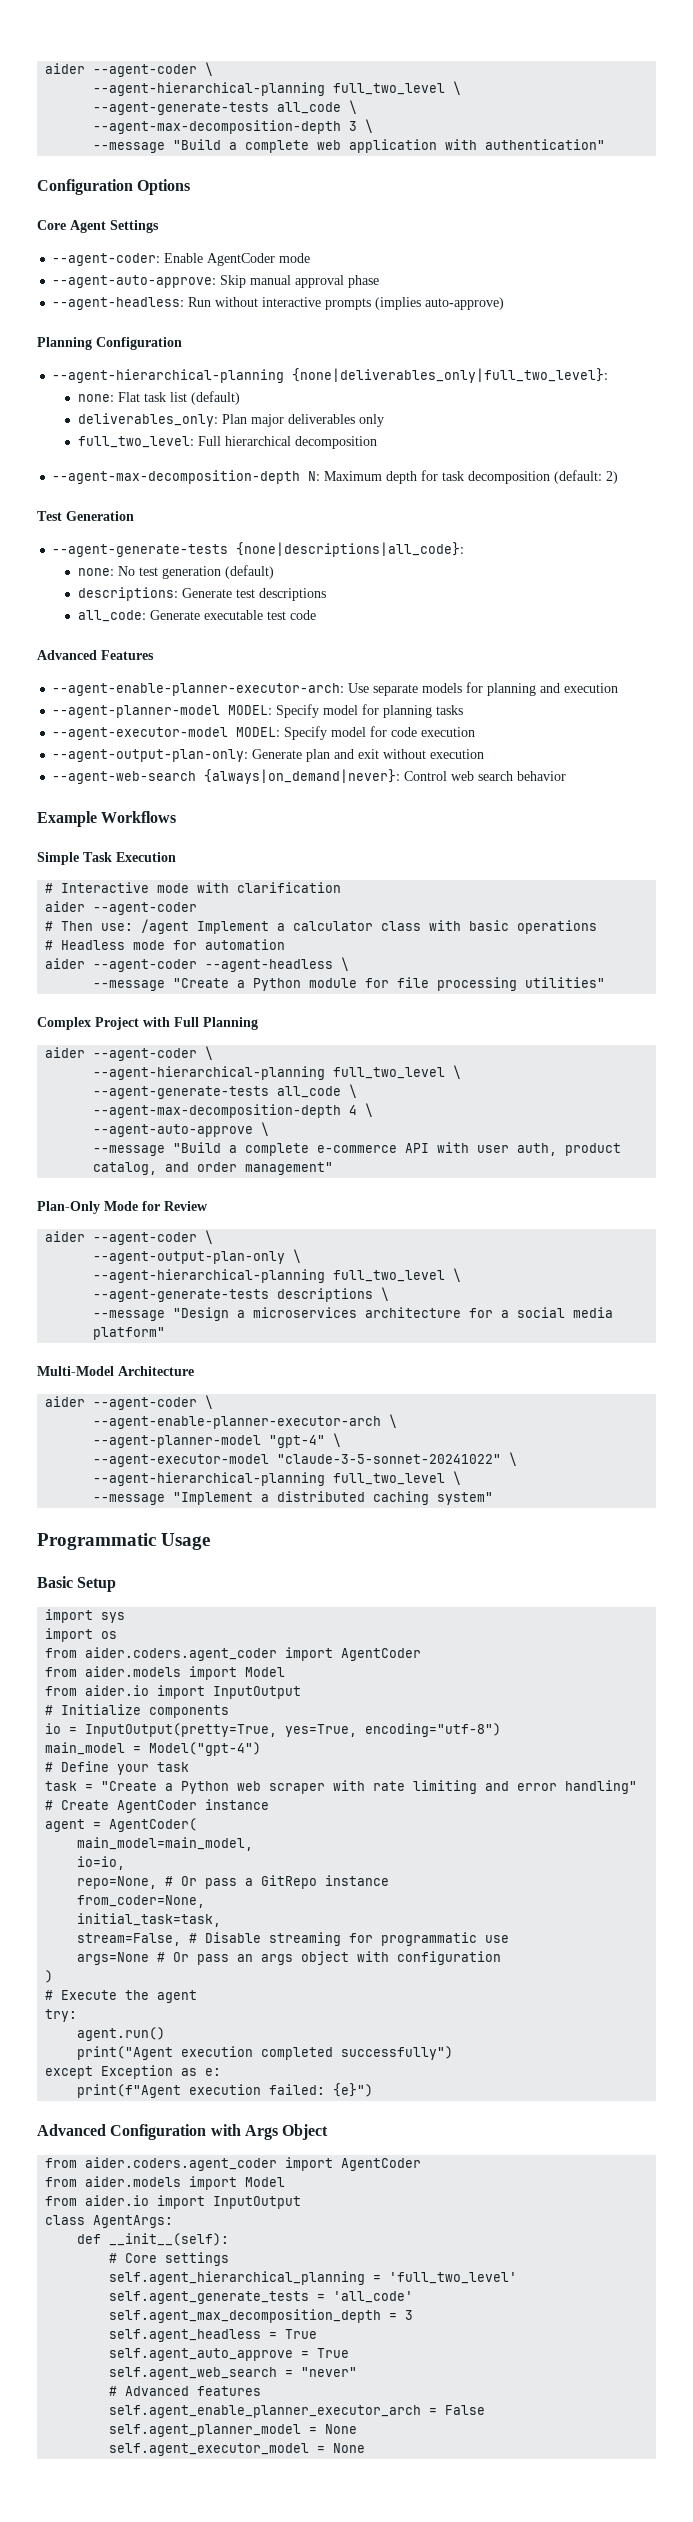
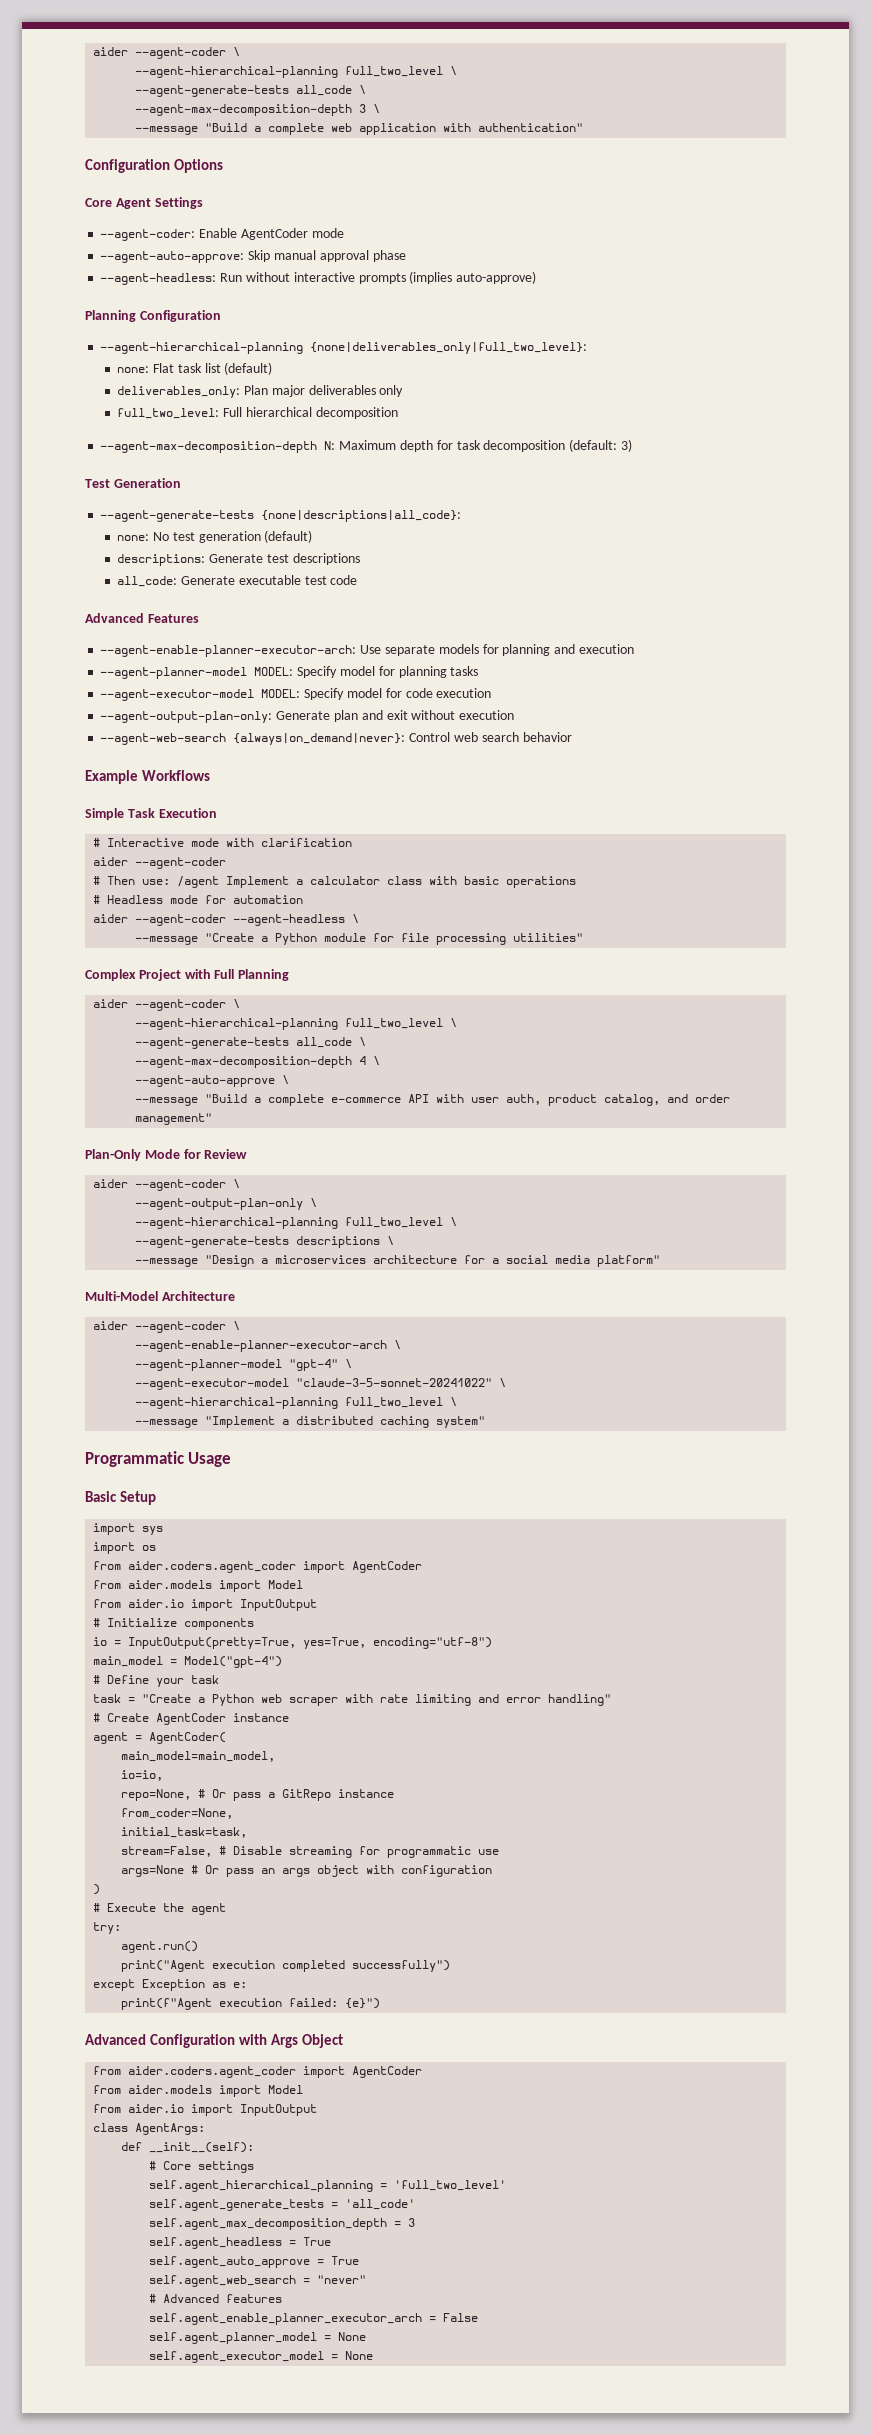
- --agent-max-decomposition-depth N: Maximum depth for task decomposition (default: 2)
+ --agent-max-decomposition-depth N: Maximum depth for task decomposition (default: 3)

